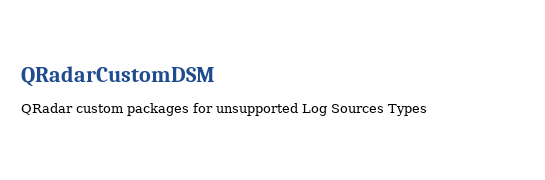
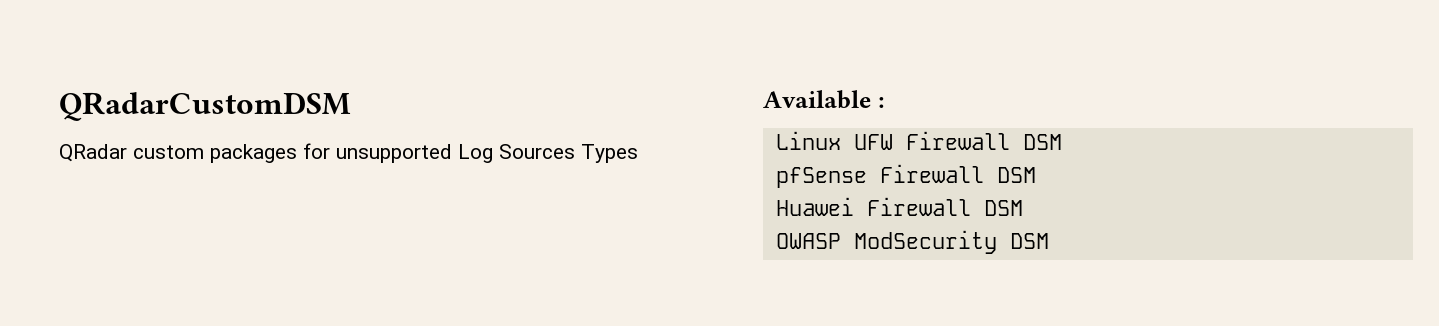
+ Available :
+ Linux UFW Firewall DSM
+ pfSense Firewall DSM
+ Huawei Firewall DSM
+ OWASP ModSecurity DSM

